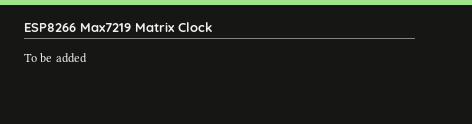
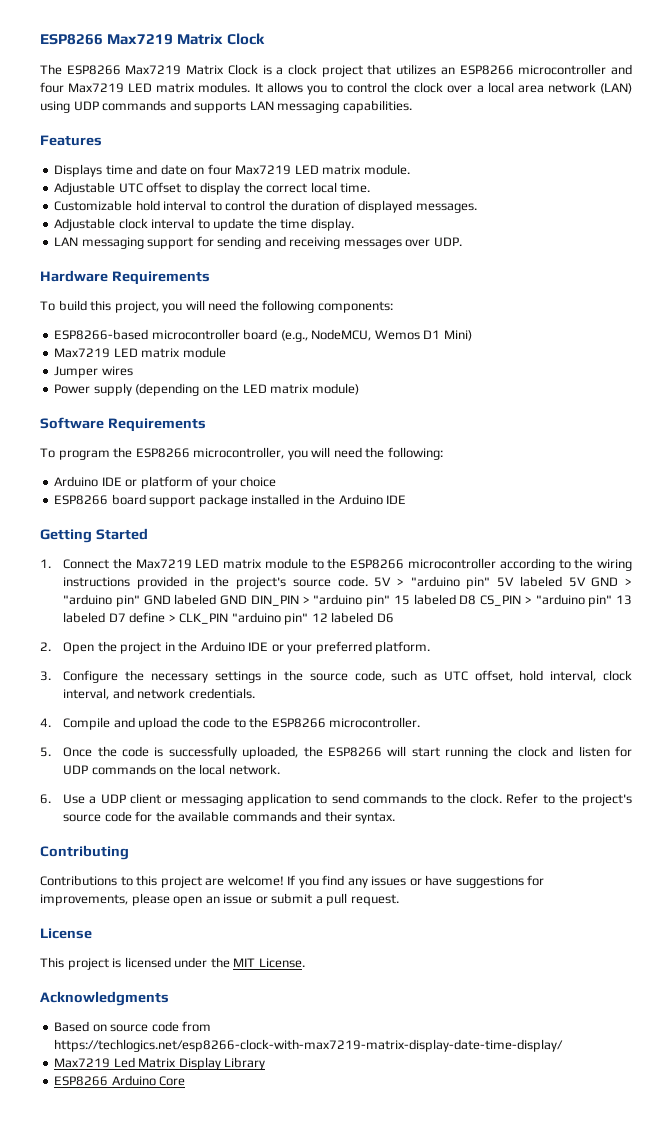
- To be added
+ The ESP8266 Max7219 Matrix Clock is a clock project that utilizes an ESP8266 microcontroller and four Max7219 LED matrix modules. It allows you to control the clock over a local area network (LAN) using UDP commands and supports LAN messaging capabilities.
+ Features
+ Displays time and date on four Max7219 LED matrix module.
+ Adjustable UTC offset to display the correct local time.
+ Customizable hold interval to control the duration of displayed messages.
+ Adjustable clock interval to update the time display.
+ LAN messaging support for sending and receiving messages over UDP.
+ Hardware Requirements
+ To build this project, you will need the following components:
+ ESP8266-based microcontroller board (e.g., NodeMCU, Wemos D1 Mini)
+ Max7219 LED matrix module
+ Jumper wires
+ Power supply (depending on the LED matrix module)
+ Software Requirements
+ To program the ESP8266 microcontroller, you will need the following:
+ Arduino IDE or platform of your choice
+ ESP8266 board support package installed in the Arduino IDE
+ Getting Started
+ 1. Connect the Max7219 LED matrix module to the ESP8266 microcontroller according to the wiring instructions provided in the project's source code. 5V > "arduino pin" 5V labeled 5V GND > "arduino pin" GND labeled GND DIN_PIN > "arduino pin" 15 labeled D8 CS_PIN > "arduino pin" 13 labeled D7 define > CLK_PIN "arduino pin" 12 labeled D6
+ 2. Open the project in the Arduino IDE or your preferred platform.
+ 3. Configure the necessary settings in the source code, such as UTC offset, hold interval, clock interval, and network credentials.
+ 4. Compile and upload the code to the ESP8266 microcontroller.
+ 5. Once the code is successfully uploaded, the ESP8266 will start running the clock and listen for UDP commands on the local network.
+ 6. Use a UDP client or messaging application to send commands to the clock. Refer to the project's source code for the available commands and their syntax.
+ Contributing
+ Contributions to this project are welcome! If you find any issues or have suggestions for improvements, please open an issue or submit a pull request.
+ License
+ This project is licensed under the MIT License.
+ Acknowledgments
+ Based on source code from https://techlogics.net/esp8266-clock-with-max7219-matrix-display-date-time-display/
+ Max7219 Led Matrix Display Library
+ ESP8266 Arduino Core

